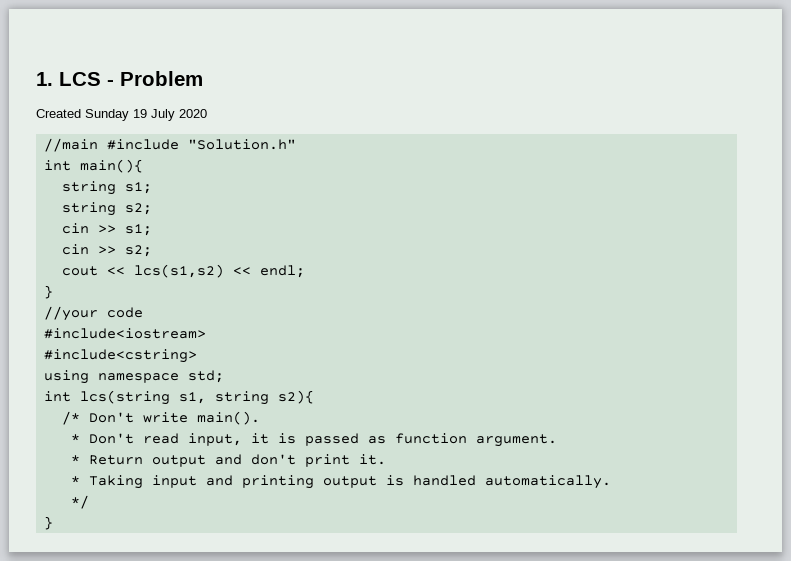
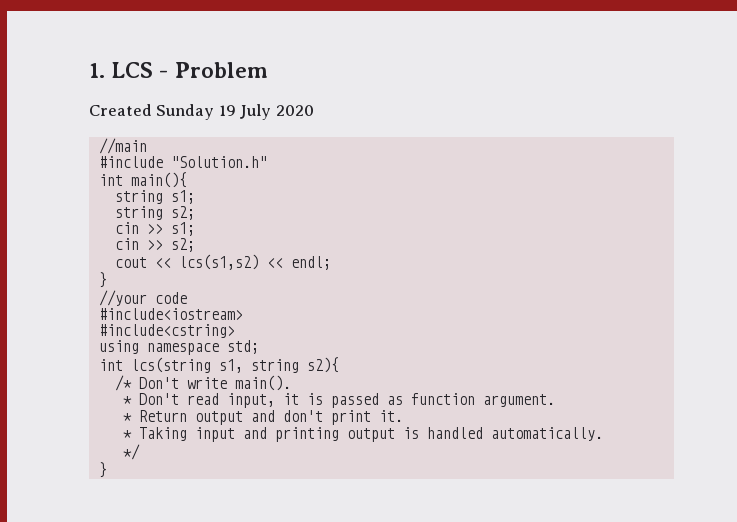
- //main #include "Solution.h"
+ //main
+ #include "Solution.h"

